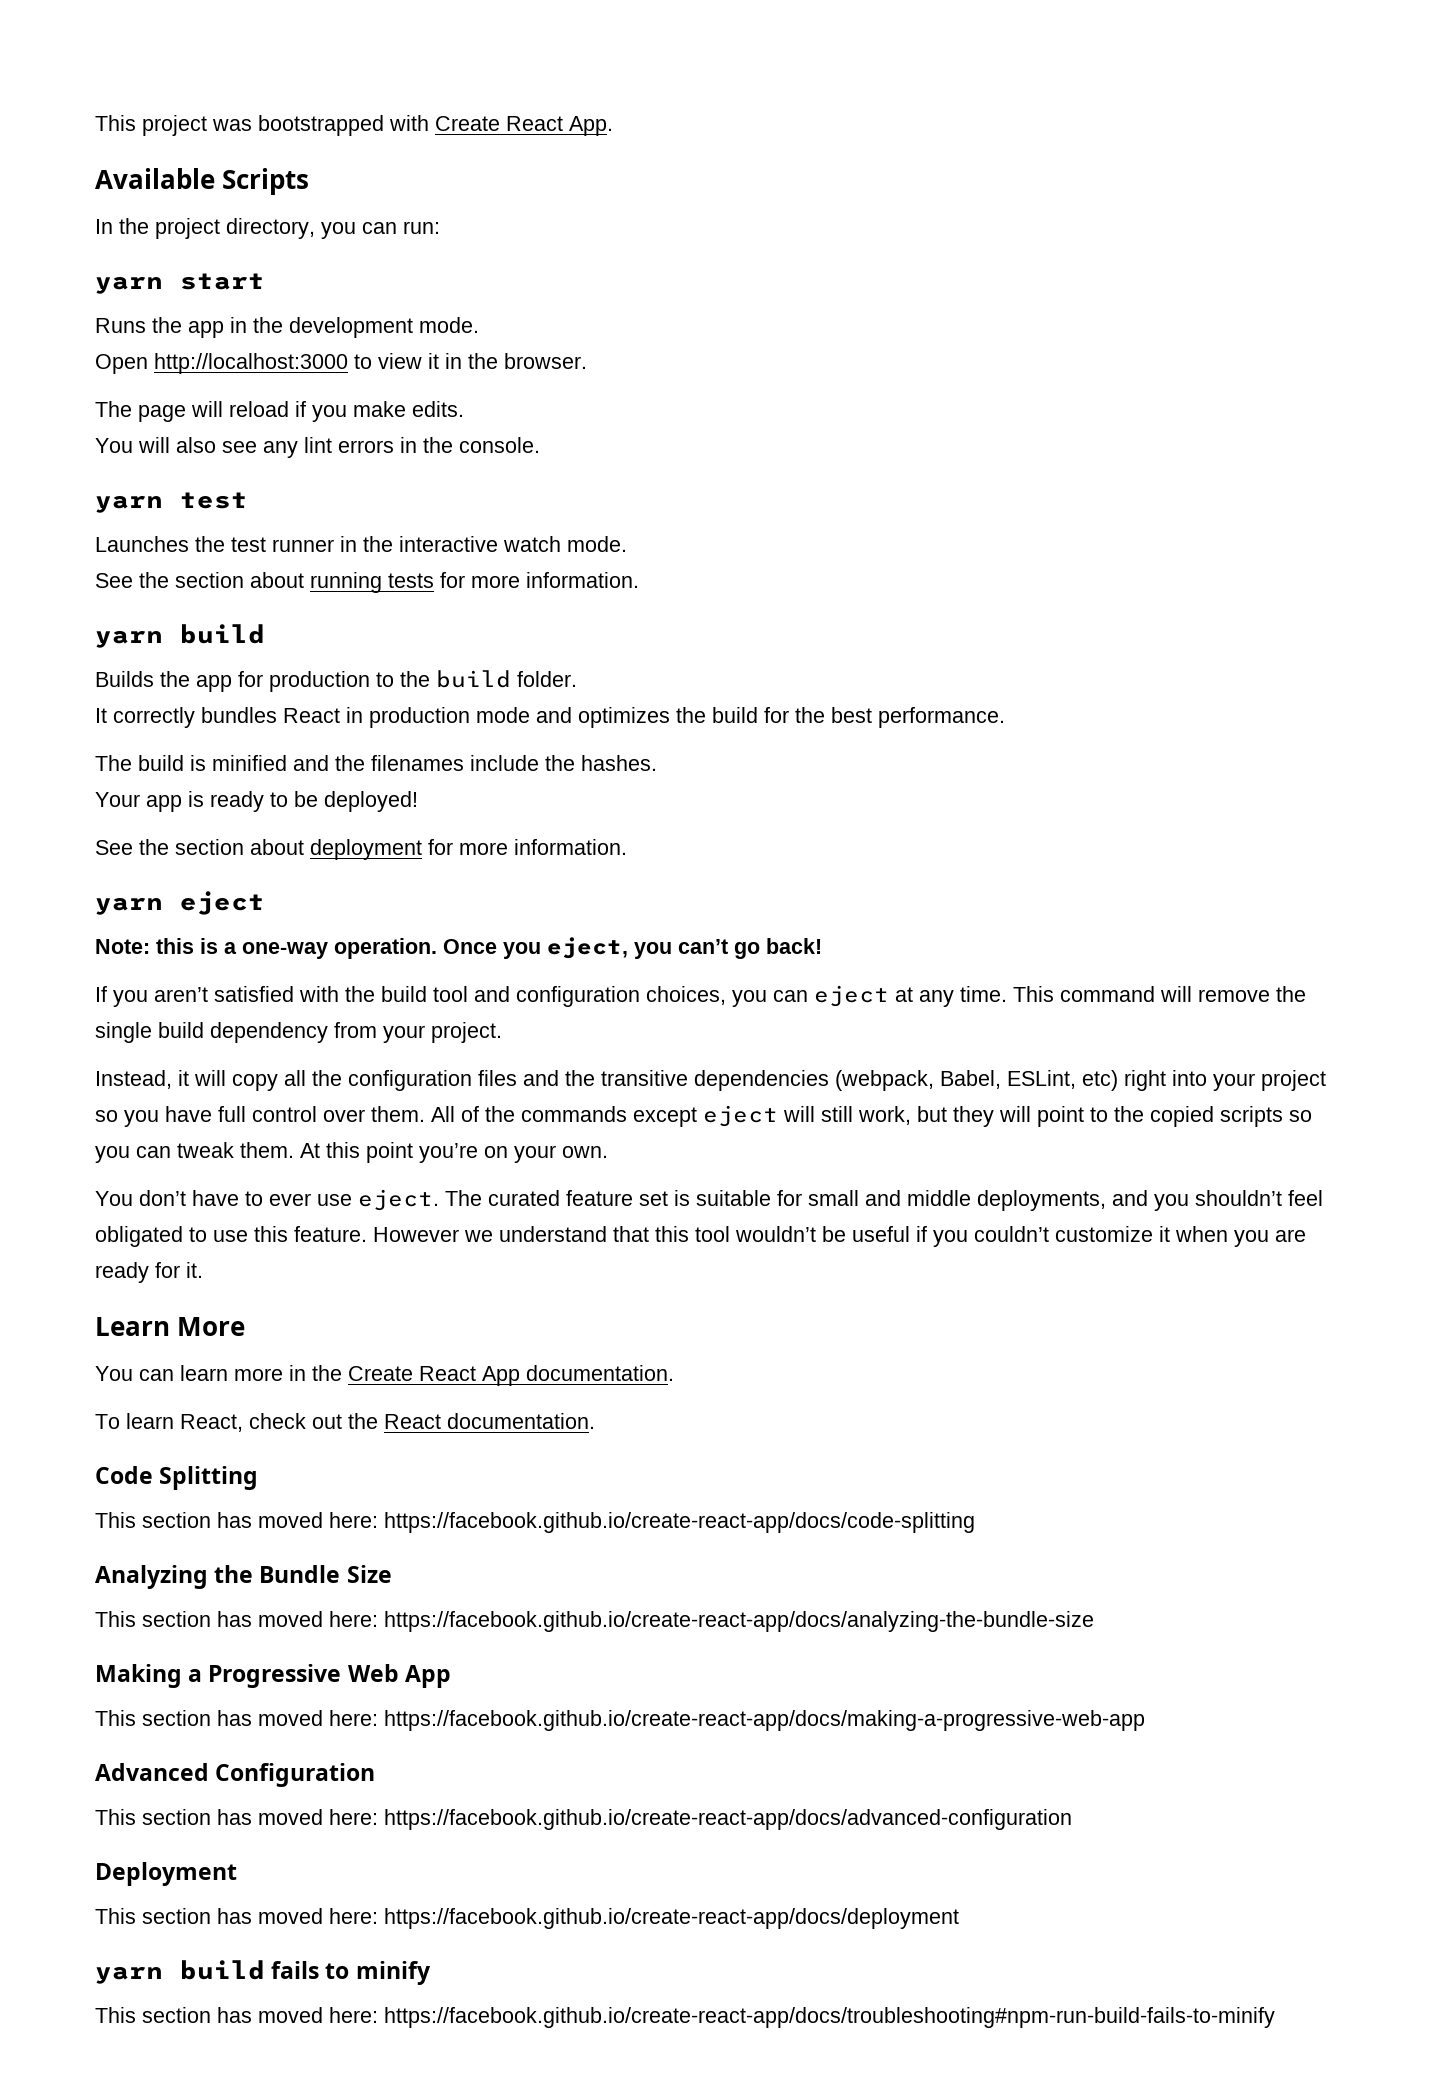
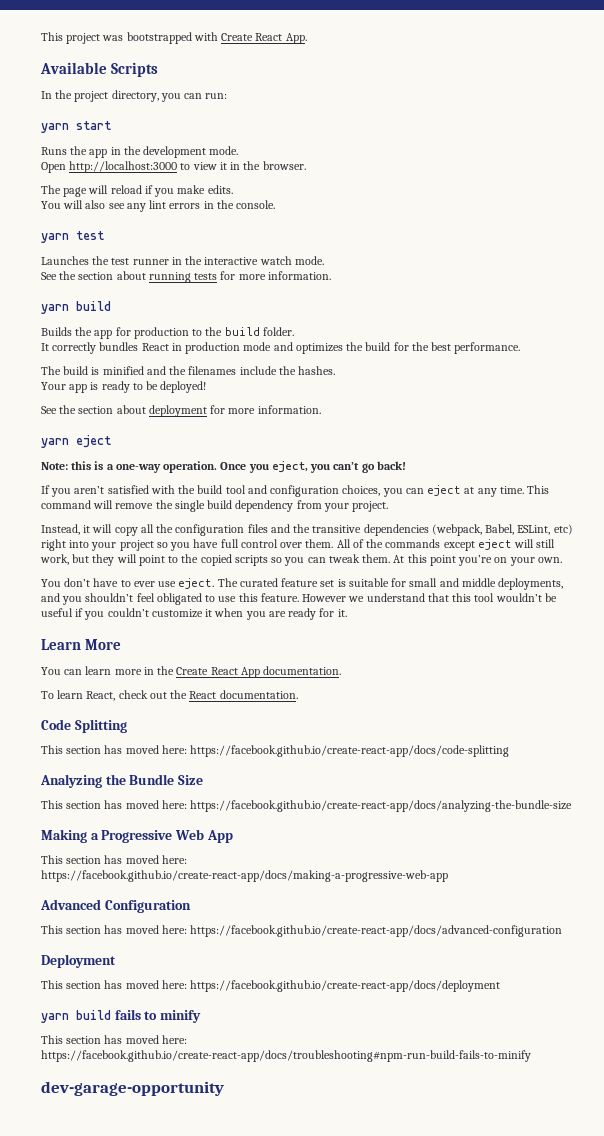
+ dev-garage-opportunity

